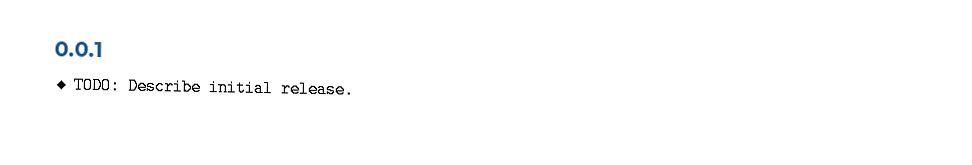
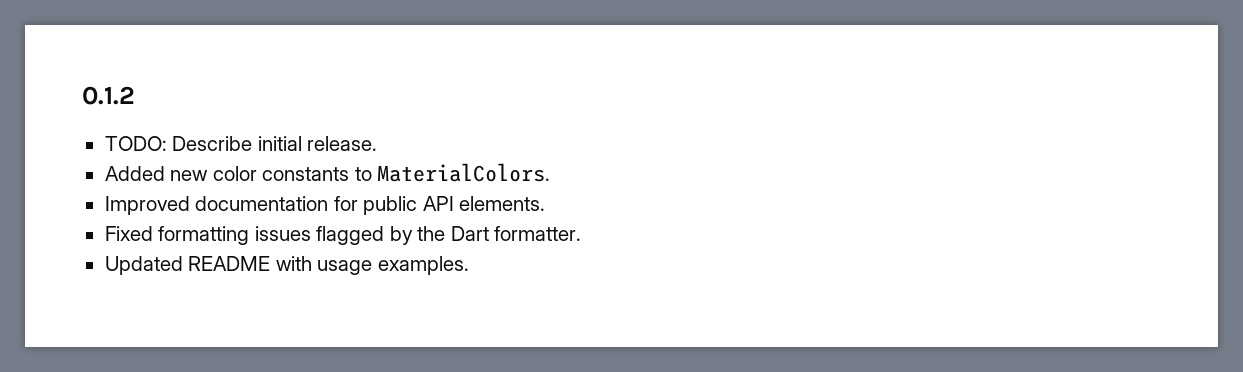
- 0.0.1
+ 0.1.2
+ Added new color constants to MaterialColors.
+ Improved documentation for public API elements.
+ Fixed formatting issues flagged by the Dart formatter.
+ Updated README with usage examples.

